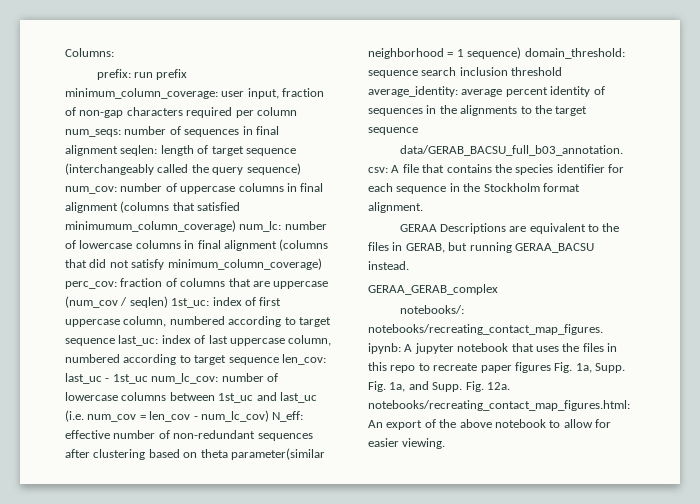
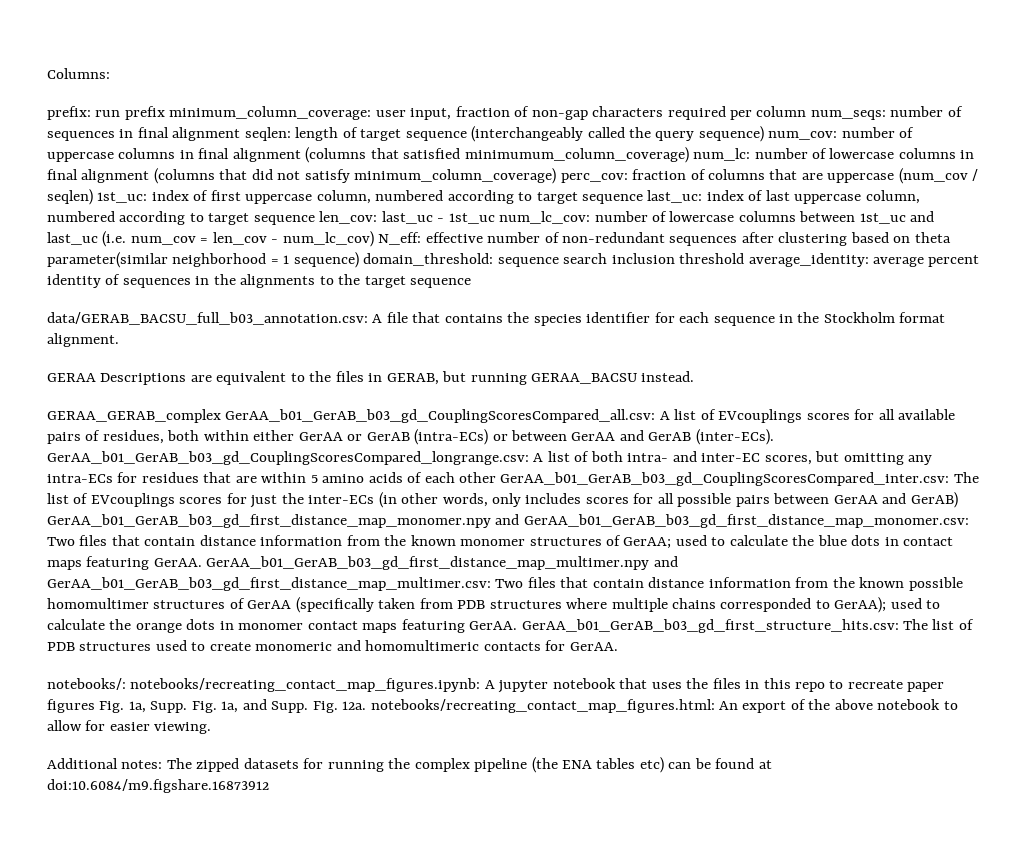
- GERAA_GERAB_complex
+ GERAA_GERAB_complex GerAA_b01_GerAB_b03_gd_CouplingScoresCompared_all.csv: A list of EVcouplings scores for all available pairs of residues, both within either GerAA or GerAB (intra-ECs) or between GerAA and GerAB (inter-ECs). GerAA_b01_GerAB_b03_gd_CouplingScoresCompared_longrange.csv: A list of both intra- and inter-EC scores, but omitting any intra-ECs for residues that are within 5 amino acids of each other GerAA_b01_GerAB_b03_gd_CouplingScoresCompared_inter.csv: The list of EVcouplings scores for just the inter-ECs (in other words, only includes scores for all possible pairs between GerAA and GerAB) GerAA_b01_GerAB_b03_gd_first_distance_map_monomer.npy and GerAA_b01_GerAB_b03_gd_first_distance_map_monomer.csv: Two files that contain distance information from the known monomer structures of GerAA; used to calculate the blue dots in contact maps featuring GerAA. GerAA_b01_GerAB_b03_gd_first_distance_map_multimer.npy and GerAA_b01_GerAB_b03_gd_first_distance_map_multimer.csv: Two files that contain distance information from the known possible homomultimer structures of GerAA (specifically taken from PDB structures where multiple chains corresponded to GerAA); used to calculate the orange dots in monomer contact maps featuring GerAA. GerAA_b01_GerAB_b03_gd_first_structure_hits.csv: The list of PDB structures used to create monomeric and homomultimeric contacts for GerAA.
+ Additional notes: The zipped datasets for running the complex pipeline (the ENA tables etc) can be found at doi:10.6084/m9.figshare.16873912

